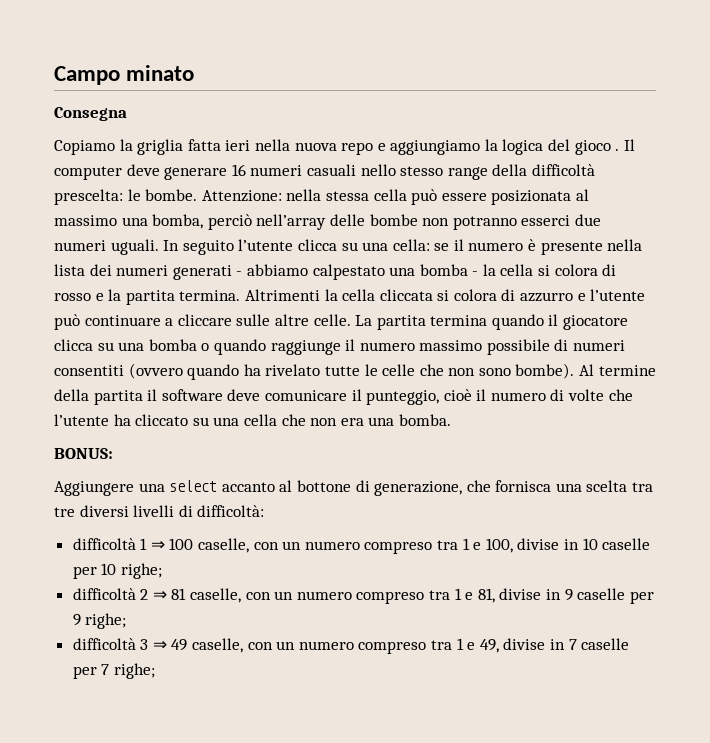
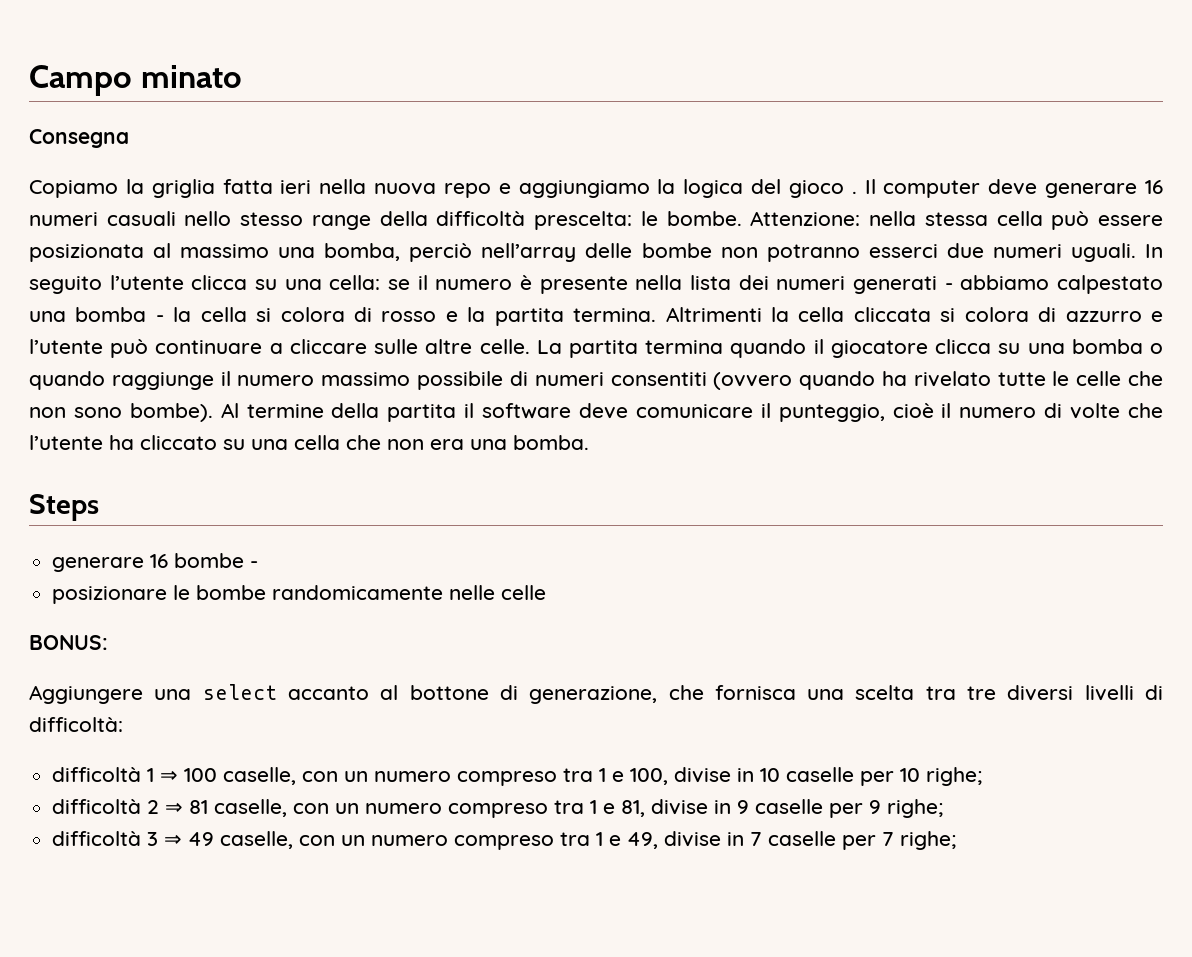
+ Steps
+ generare 16 bombe -
+ posizionare le bombe randomicamente nelle celle

